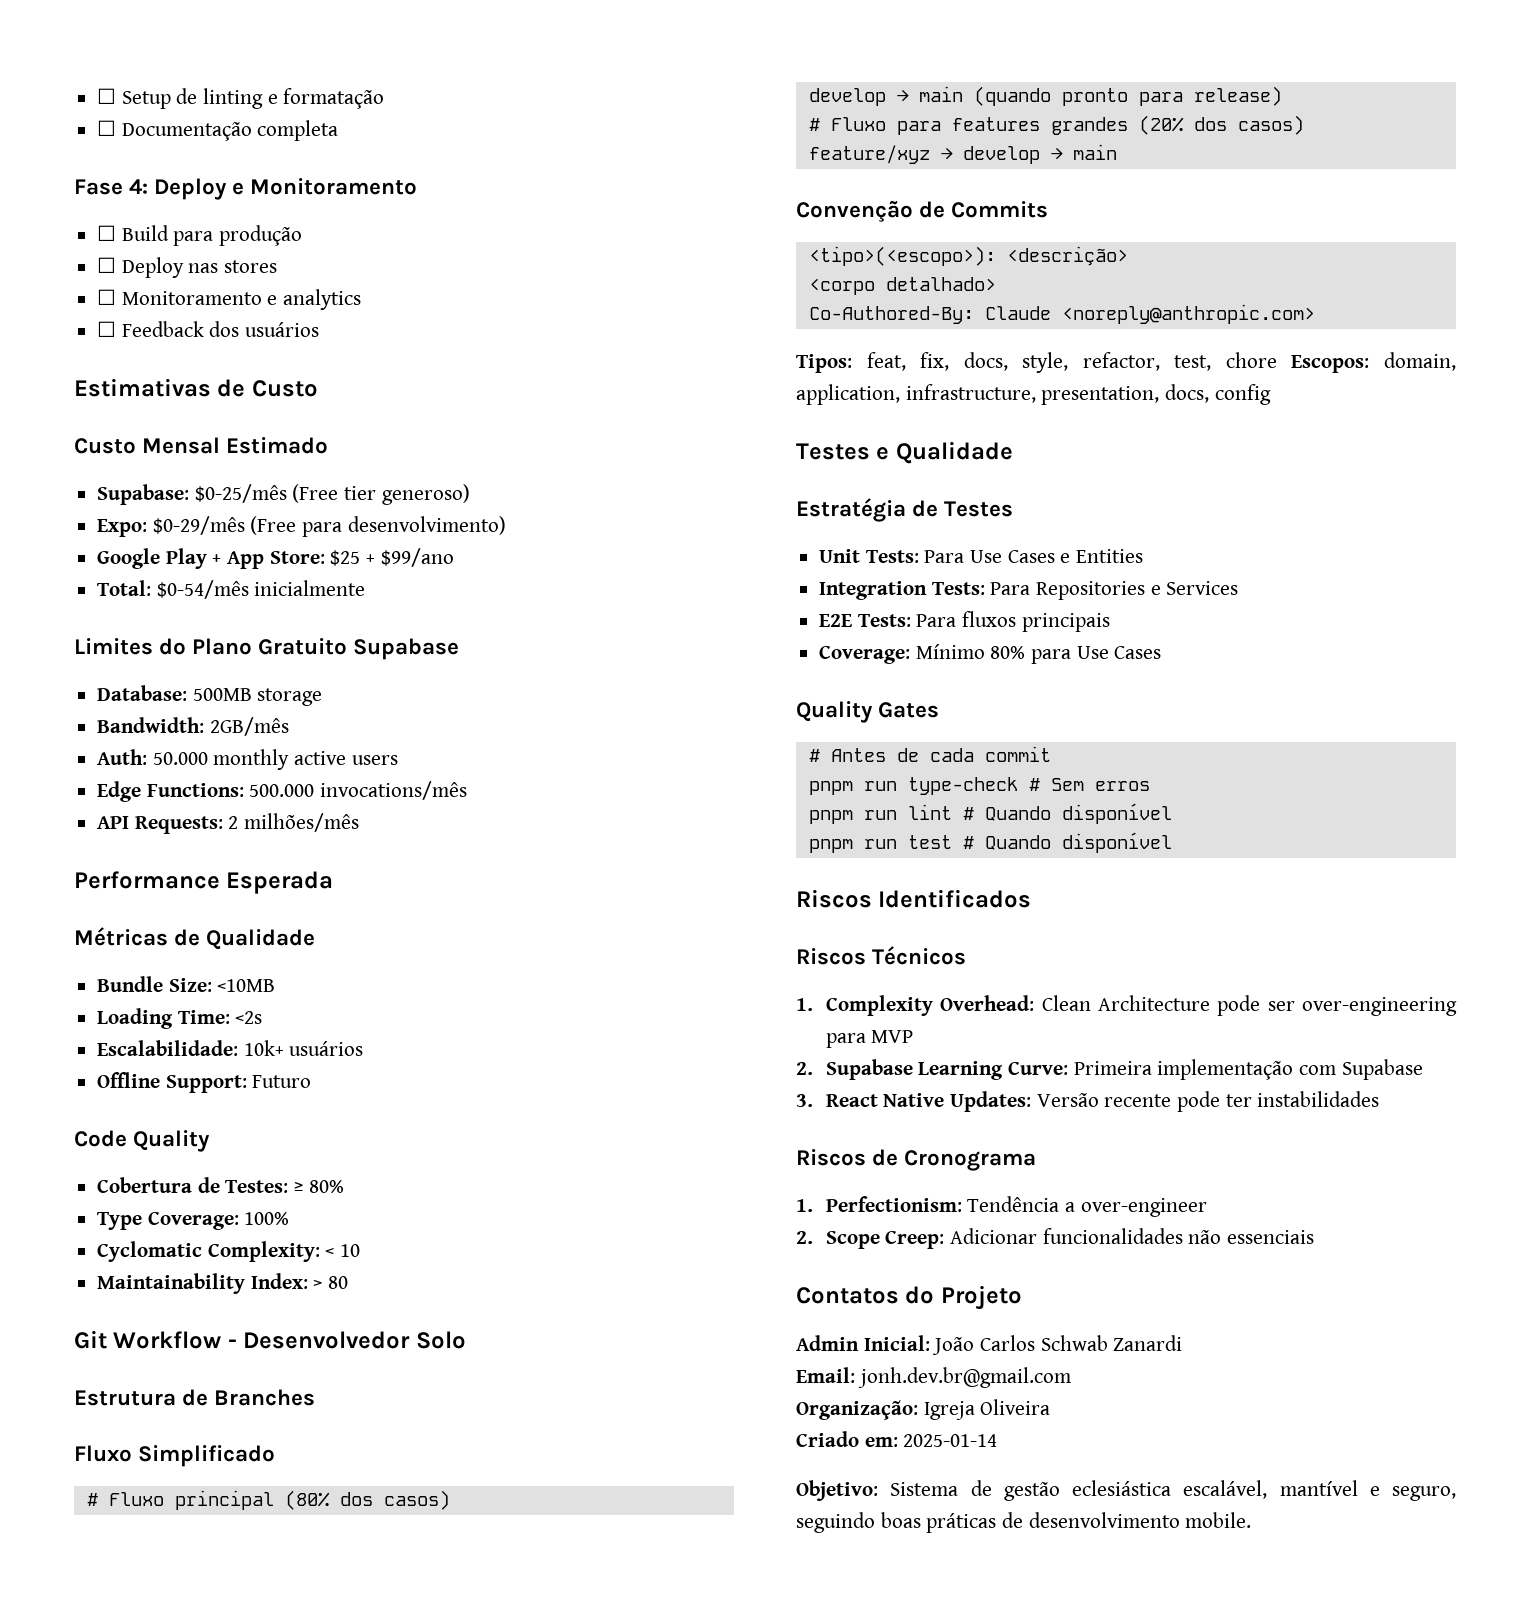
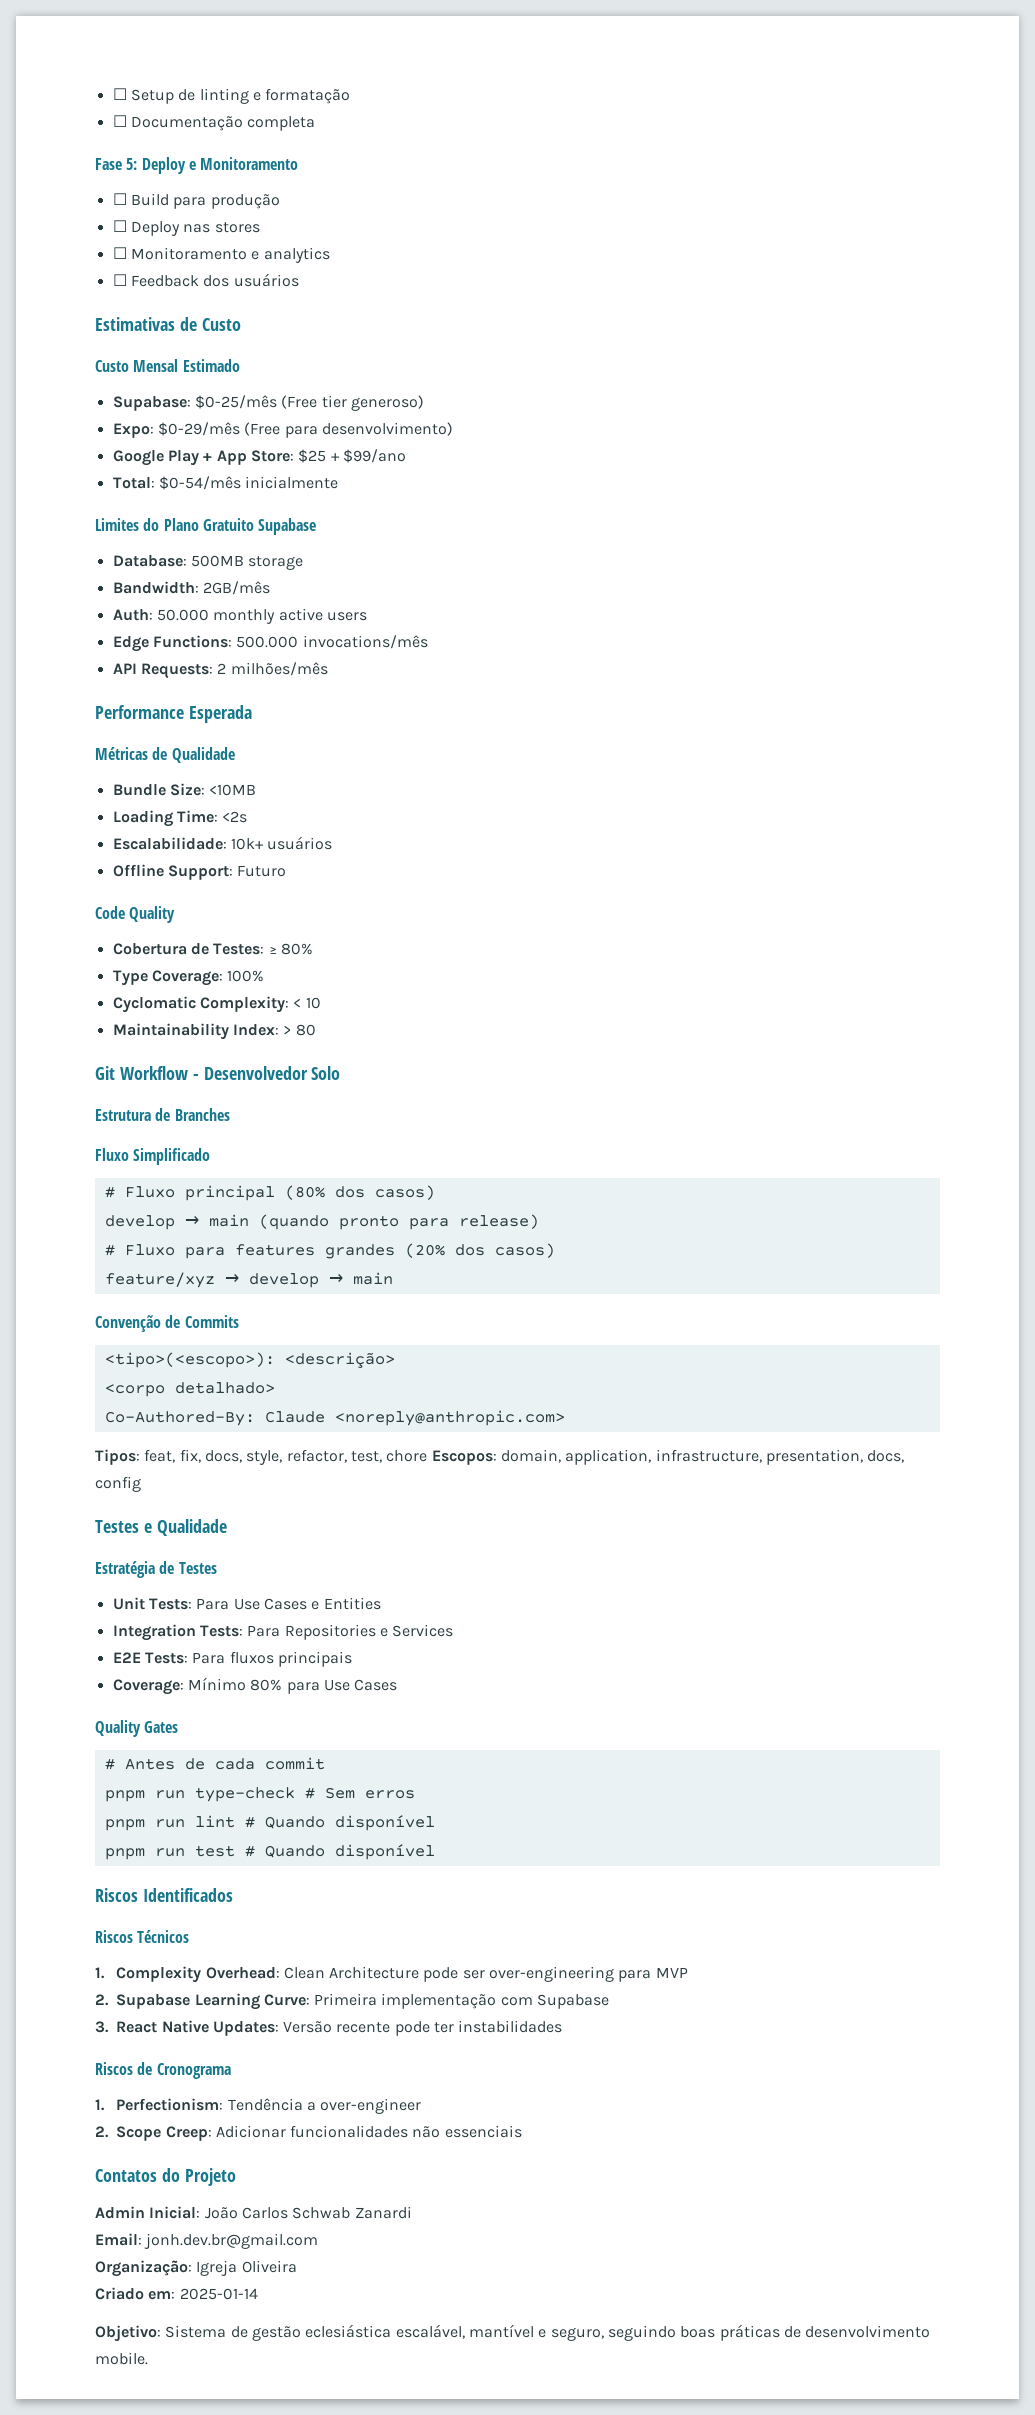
- Fase 4: Deploy e Monitoramento
+ Fase 5: Deploy e Monitoramento

